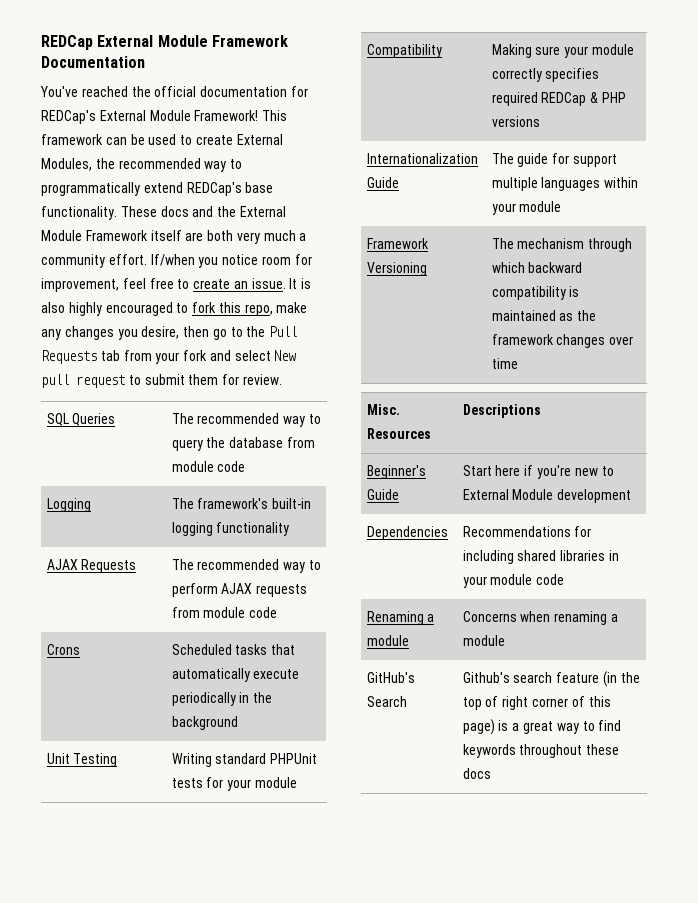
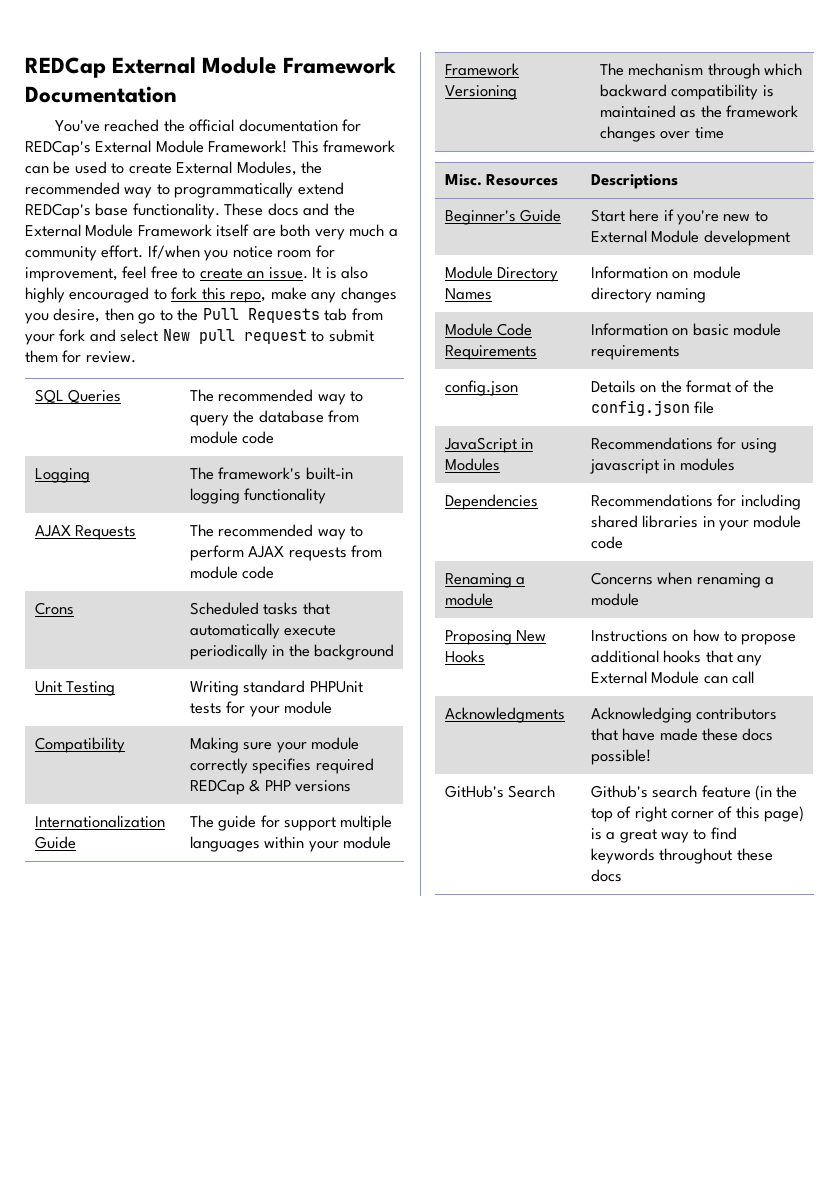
+ Module Directory Names | Information on module directory naming
+ Module Code Requirements | Information on basic module requirements
+ config.json | Details on the format of the config.json file
+ JavaScript in Modules | Recommendations for using javascript in modules
+ Proposing New Hooks | Instructions on how to propose additional hooks that any External Module can call
+ Acknowledgments | Acknowledging contributors that have made these docs possible!

